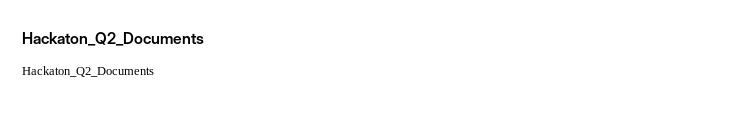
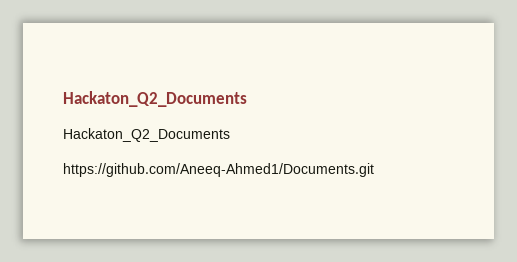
+ https://github.com/Aneeq-Ahmed1/Documents.git

